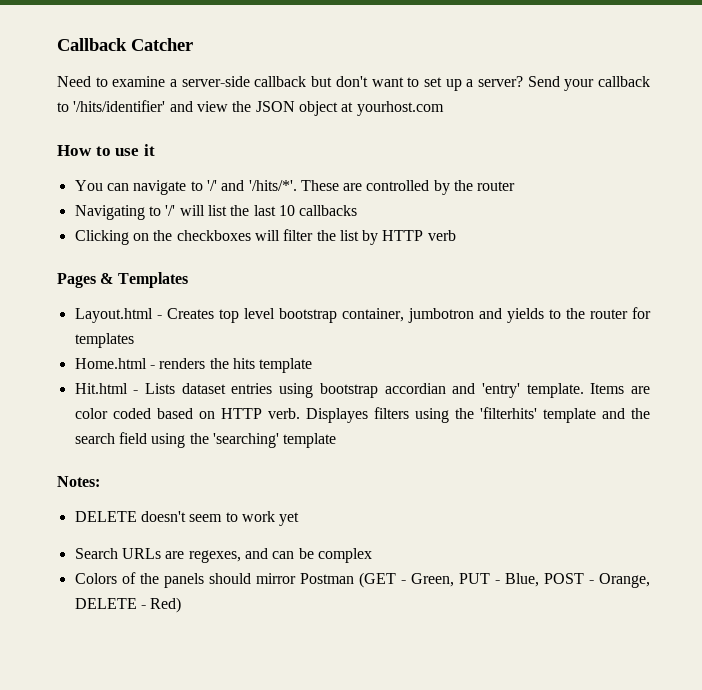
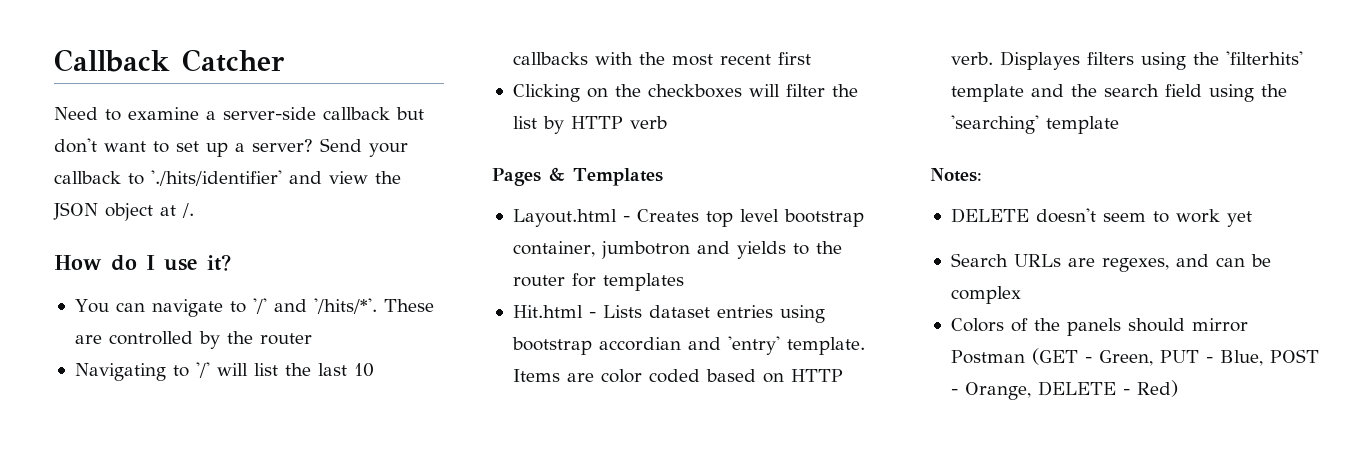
- Send your callback to '/hits/identifier' and view the JSON object at yourhost.com
+ Send your callback to './hits/identifier' and view the JSON object at /.
- How to use it
+ How do I use it?
- Navigating to '/' will list the last 10 callbacks
+ Navigating to '/' will list the last 10 callbacks with the most recent first
- Home.html - renders the hits template

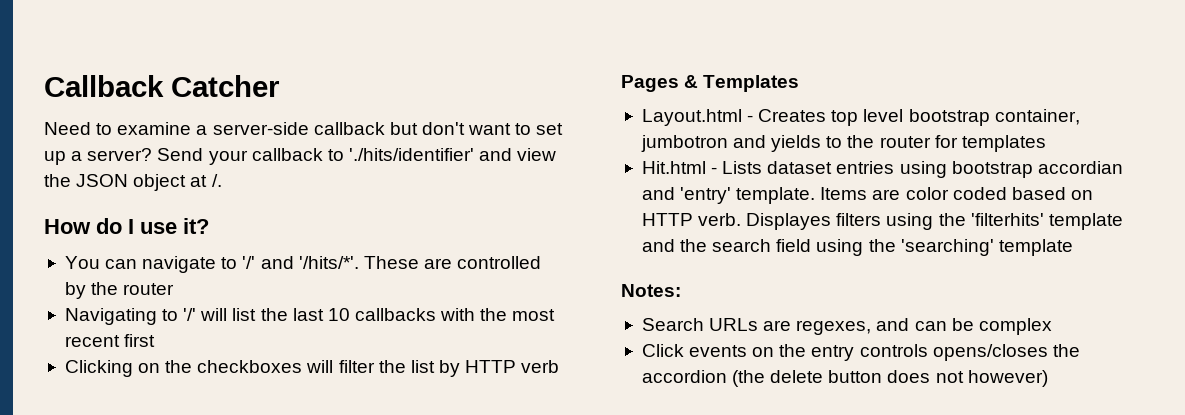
- DELETE doesn't seem to work yet
- Colors of the panels should mirror Postman (GET - Green, PUT - Blue, POST - Orange, DELETE - Red)
+ Click events on the entry controls opens/closes the accordion (the delete button does not however)

